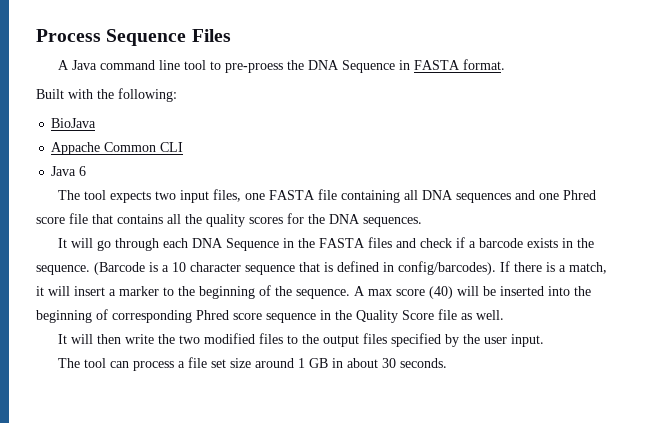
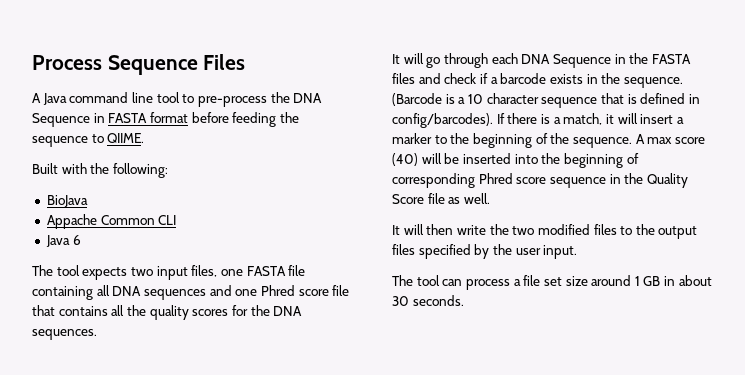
- A Java command line tool to pre-proess the DNA Sequence in FASTA format.
+ A Java command line tool to pre-process the DNA Sequence in FASTA format before feeding the sequence to QIIME.

